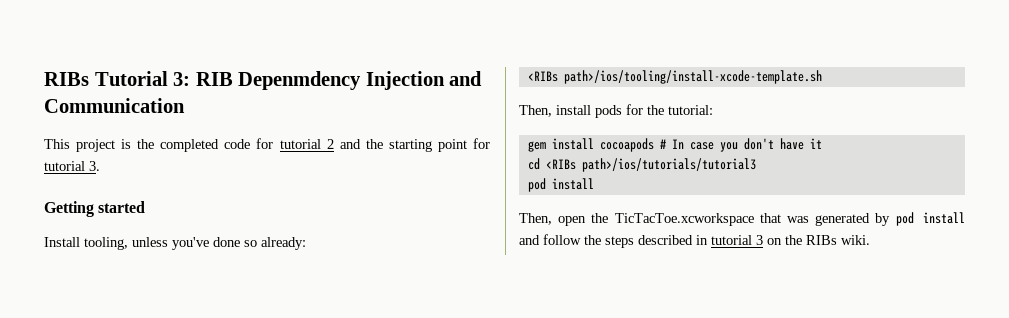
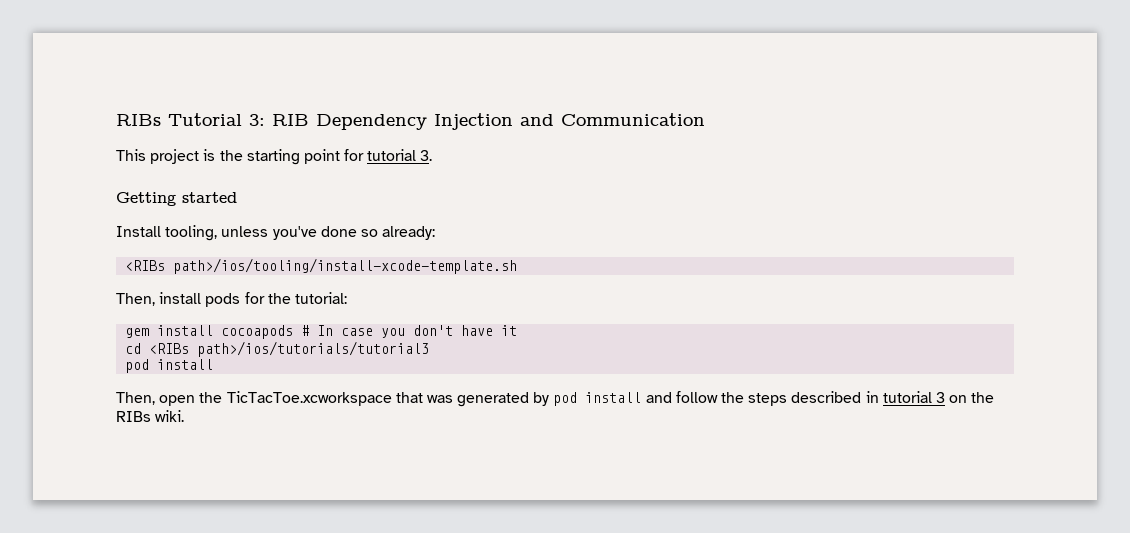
- RIBs Tutorial 3: RIB Depenmdency Injection and Communication
+ RIBs Tutorial 3: RIB Dependency Injection and Communication
- This project is the completed code for tutorial 2 and the starting point for tutorial 3.
+ This project is the starting point for tutorial 3.

